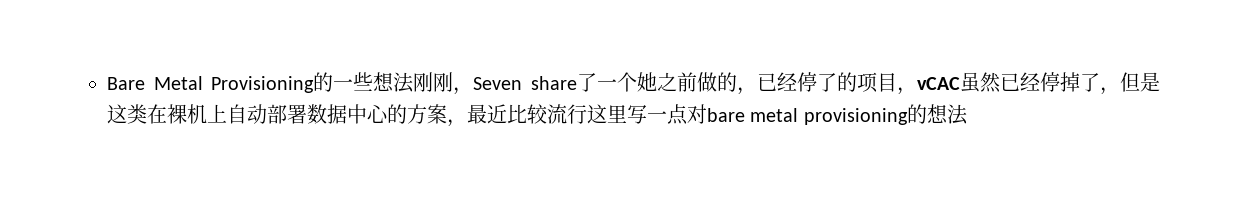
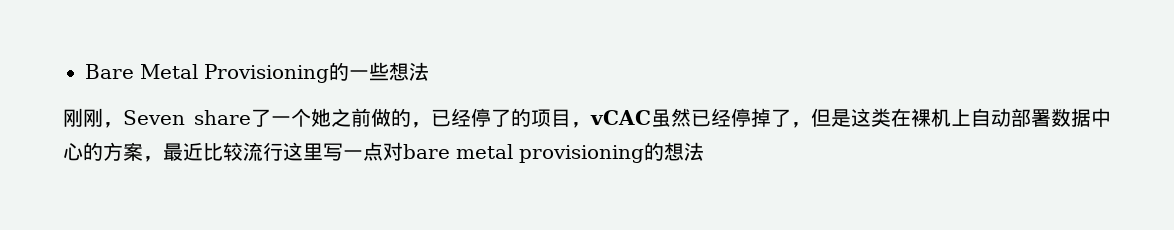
- Bare Metal Provisioning的一些想法刚刚，Seven share了一个她之前做的，已经停了的项目，vCAC虽然已经停掉了，但是这类在裸机上自动部署数据中心的方案，最近比较流行这里写一点对bare metal provisioning的想法
+ Bare Metal Provisioning的一些想法
+ 刚刚，Seven share了一个她之前做的，已经停了的项目，vCAC虽然已经停掉了，但是这类在裸机上自动部署数据中心的方案，最近比较流行这里写一点对bare metal provisioning的想法

